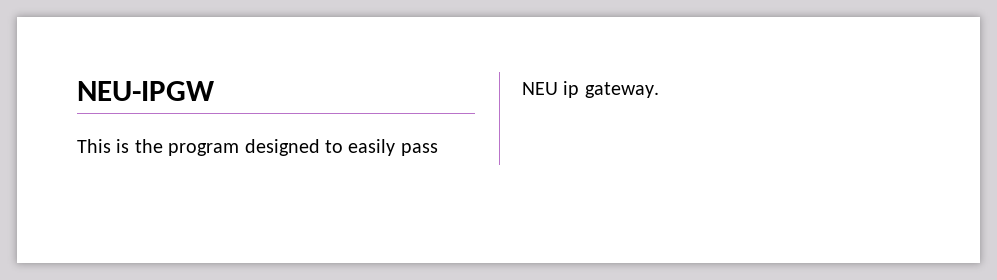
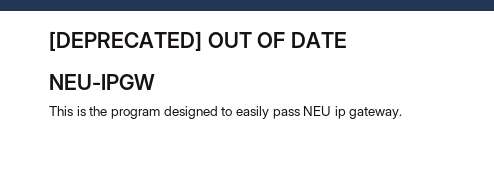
+ [DEPRECATED] OUT OF DATE

